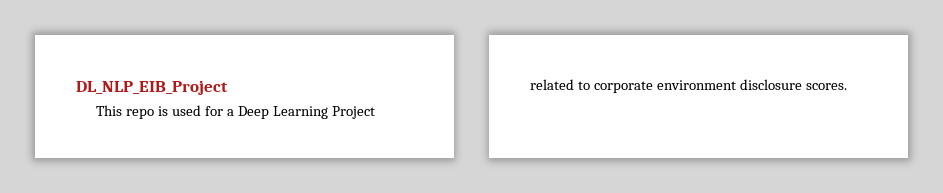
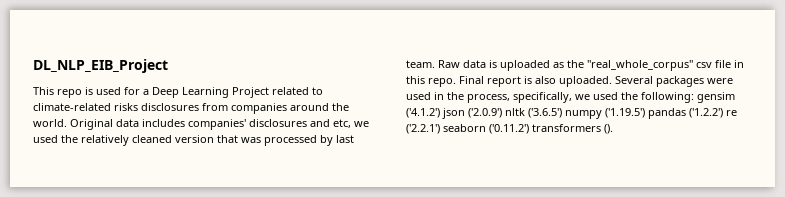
- This repo is used for a Deep Learning Project related to corporate environment disclosure scores.
+ This repo is used for a Deep Learning Project related to climate-related risks disclosures from companies around the world. Original data includes companies' disclosures and etc, we used the relatively cleaned version that was processed by last team. Raw data is uploaded as the "real_whole_corpus" csv file in this repo. Final report is also uploaded. Several packages were used in the process, specifically, we used the following: gensim ('4.1.2') json ('2.0.9') nltk ('3.6.5') numpy ('1.19.5') pandas ('1.2.2') re ('2.2.1') seaborn ('0.11.2') transformers ().

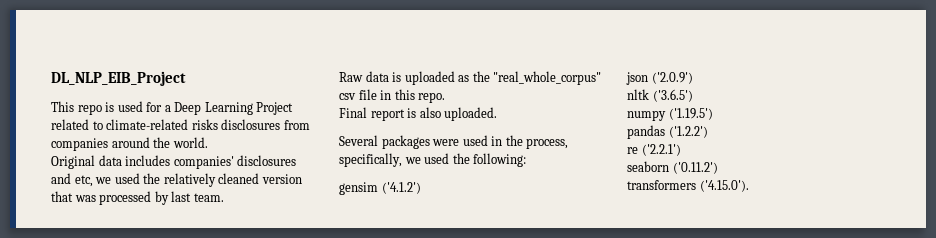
- This repo is used for a Deep Learning Project related to climate-related risks disclosures from companies around the world. Original data includes companies' disclosures and etc, we used the relatively cleaned version that was processed by last team. Raw data is uploaded as the "real_whole_corpus" csv file in this repo. Final report is also uploaded. Several packages were used in the process, specifically, we used the following: gensim ('4.1.2') json ('2.0.9') nltk ('3.6.5') numpy ('1.19.5') pandas ('1.2.2') re ('2.2.1') seaborn ('0.11.2') transformers ().
+ This repo is used for a Deep Learning Project related to climate-related risks disclosures from companies around the world.
+ Original data includes companies' disclosures and etc, we used the relatively cleaned version that was processed by last team.
+ Raw data is uploaded as the "real_whole_corpus" csv file in this repo.
+ Final report is also uploaded.
+ Several packages were used in the process, specifically, we used the following:
+ gensim ('4.1.2')
+ json ('2.0.9')
+ nltk ('3.6.5')
+ numpy ('1.19.5')
+ pandas ('1.2.2')
+ re ('2.2.1')
+ seaborn ('0.11.2')
+ transformers ('4.15.0').

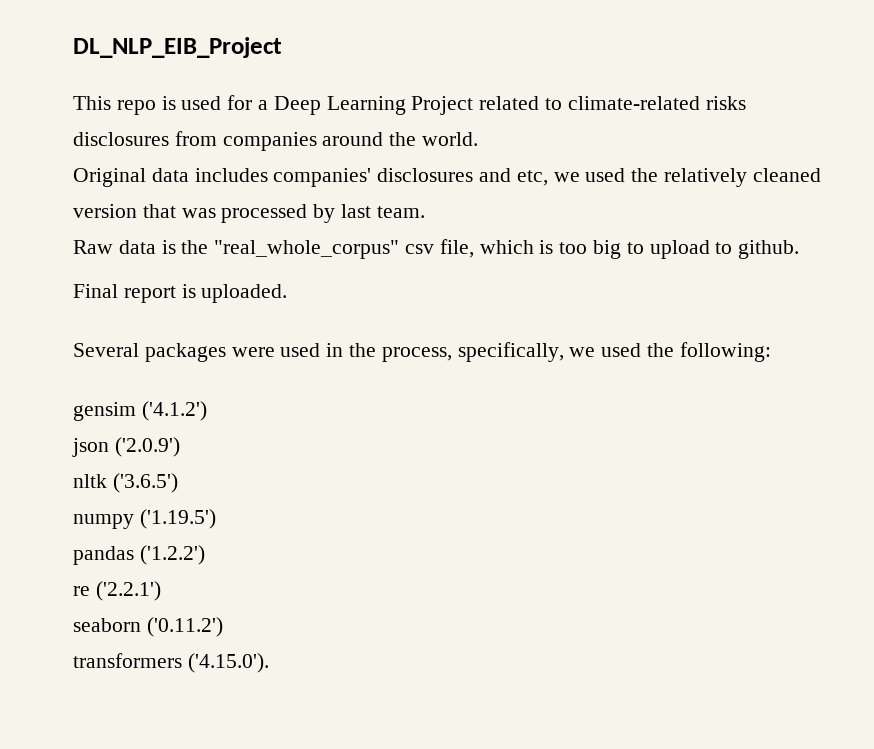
- Raw data is uploaded as the "real_whole_corpus" csv file in this repo.
+ Raw data is the "real_whole_corpus" csv file, which is too big to upload to github.
- Final report is also uploaded.
+ Final report is uploaded.

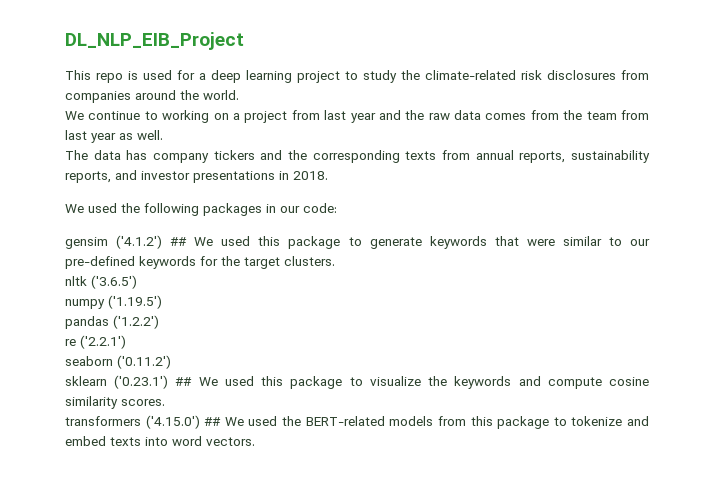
- This repo is used for a Deep Learning Project related to climate-related risks disclosures from companies around the world.
+ This repo is used for a deep learning project to study the climate-related risk disclosures from companies around the world.
- Original data includes companies' disclosures and etc, we used the relatively cleaned version that was processed by last team.
- Raw data is the "real_whole_corpus" csv file, which is too big to upload to github.
- Final report is uploaded.
- Several packages were used in the process, specifically, we used the following:
- gensim ('4.1.2')
- json ('2.0.9')
+ We continue to working on a project from last year and the raw data comes from the team from last year as well.
+ The data has company tickers and the corresponding texts from annual reports, sustainability reports, and investor presentations in 2018.
+ We used the following packages in our code:
+ gensim ('4.1.2') ## We used this package to generate keywords that were similar to our pre-defined keywords for the target clusters.
- transformers ('4.15.0').
+ sklearn ('0.23.1') ## We used this package to visualize the keywords and compute cosine similarity scores.
+ transformers ('4.15.0') ## We used the BERT-related models from this package to tokenize and embed texts into word vectors.

